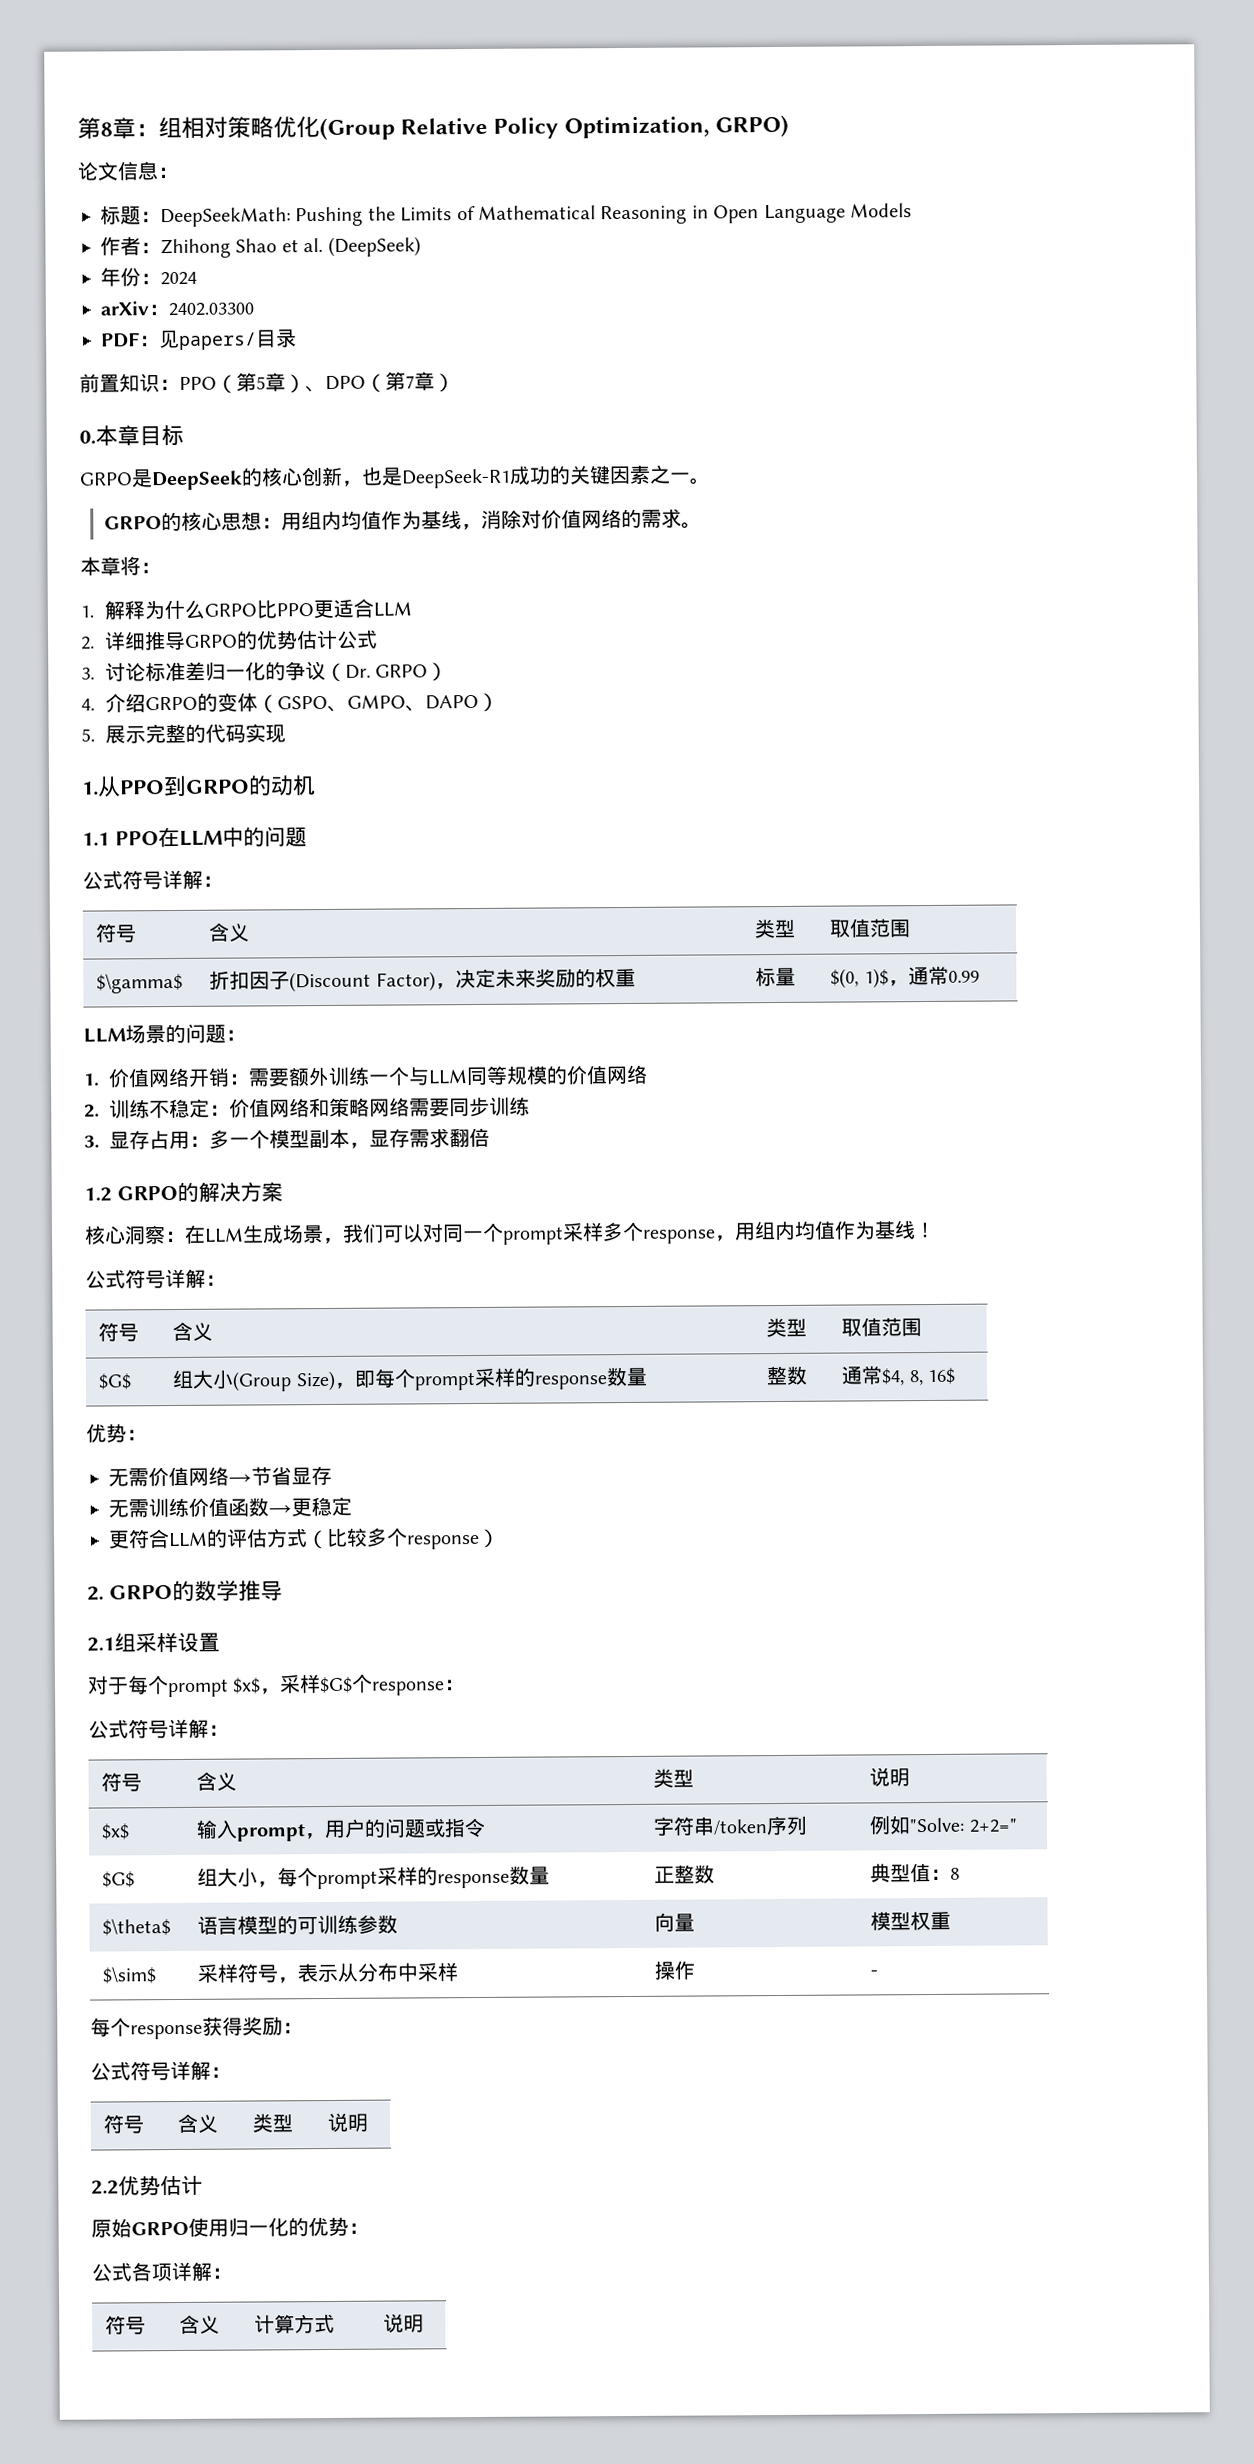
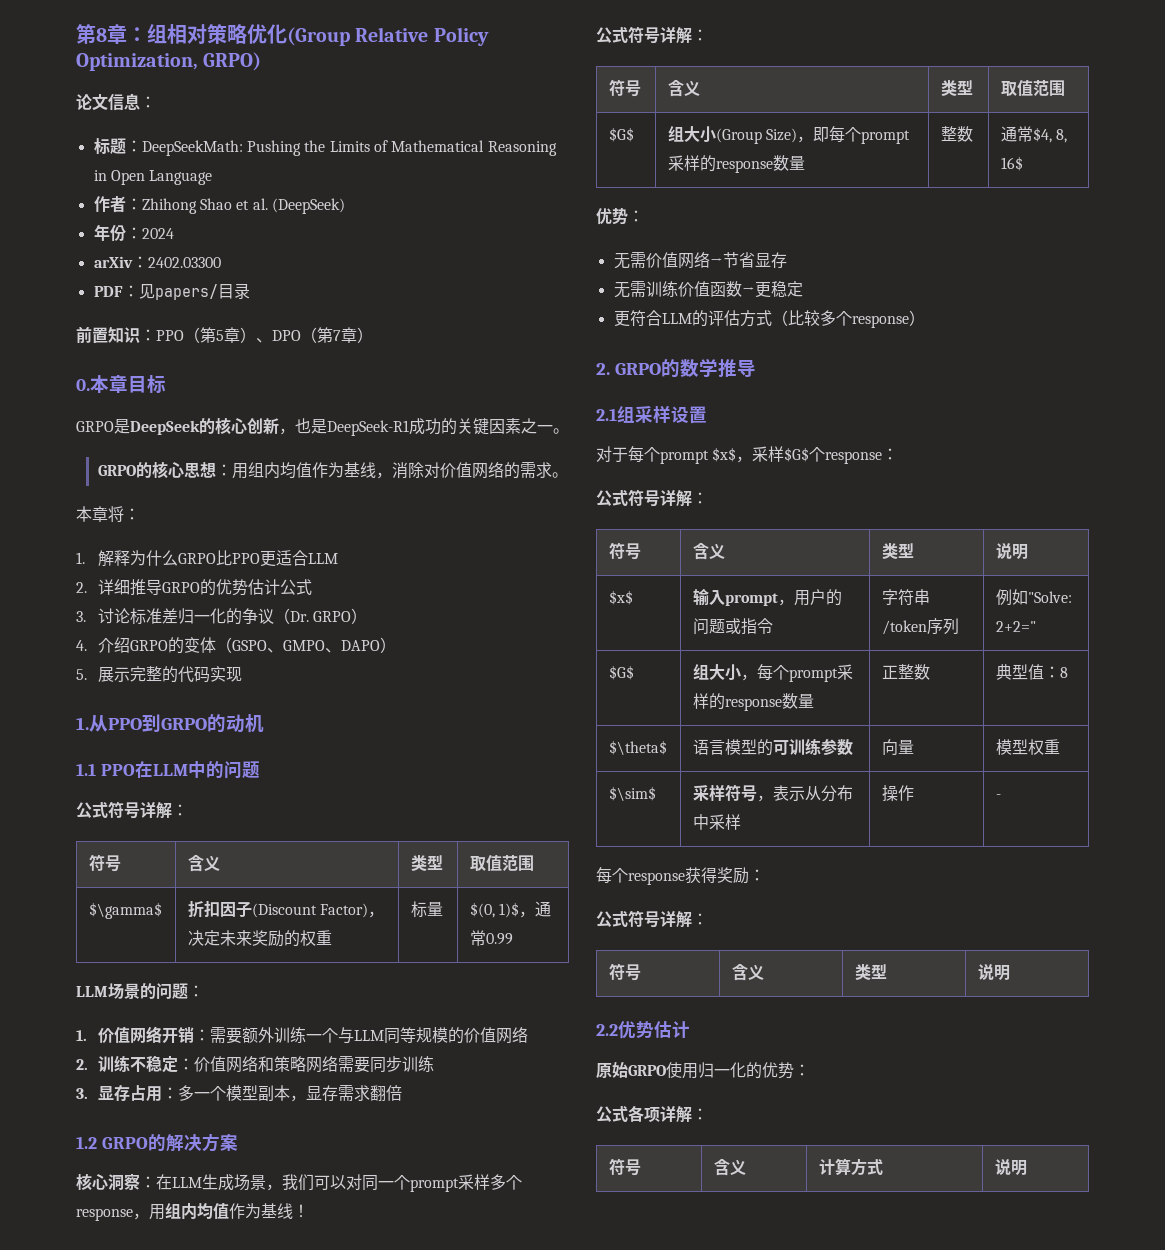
- 标题：DeepSeekMath: Pushing the Limits of Mathematical Reasoning in Open Language Models
+ 标题：DeepSeekMath: Pushing the Limits of Mathematical Reasoning in Open Language

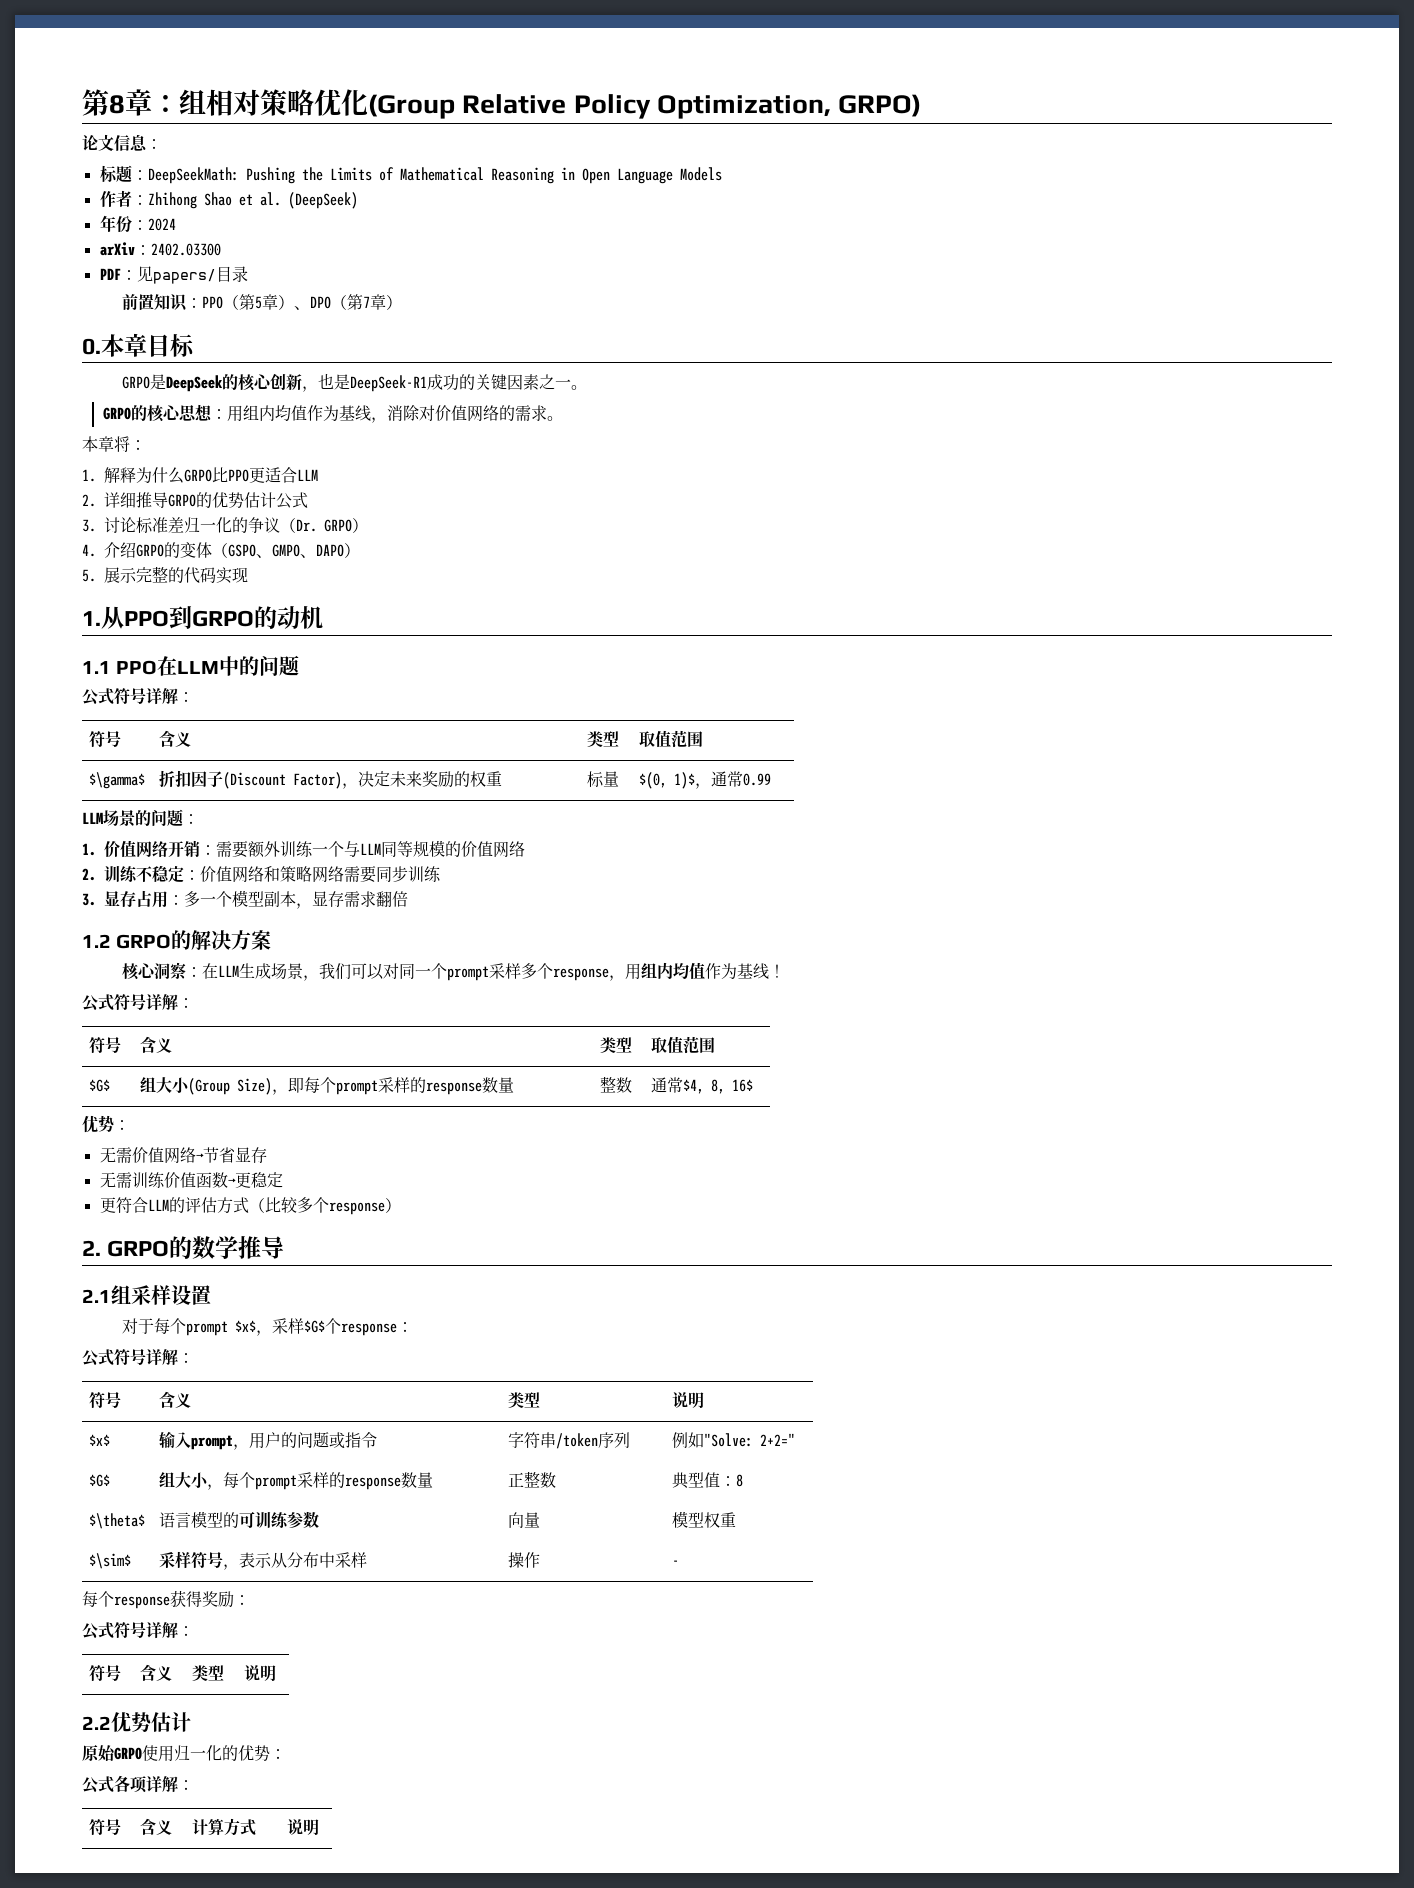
- 标题：DeepSeekMath: Pushing the Limits of Mathematical Reasoning in Open Language
+ 标题：DeepSeekMath: Pushing the Limits of Mathematical Reasoning in Open Language Models

